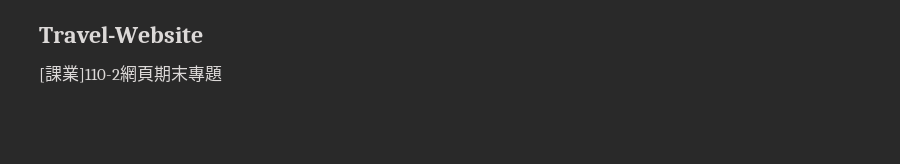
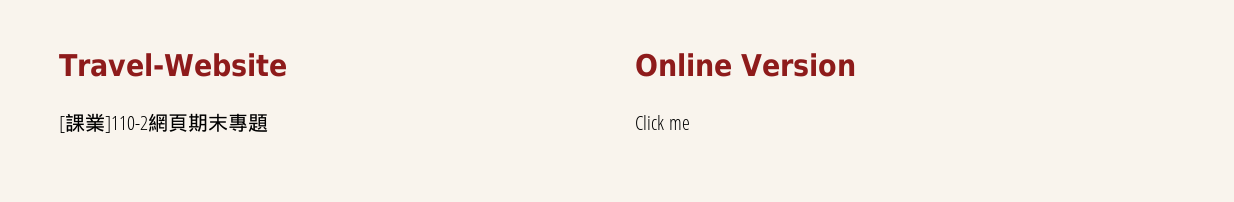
+ Online Version
+ Click me

